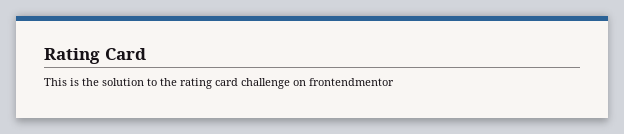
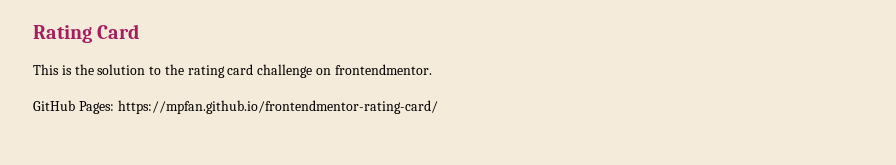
- This is the solution to the rating card challenge on frontendmentor
+ This is the solution to the rating card challenge on frontendmentor.
+ GitHub Pages: https://mpfan.github.io/frontendmentor-rating-card/

